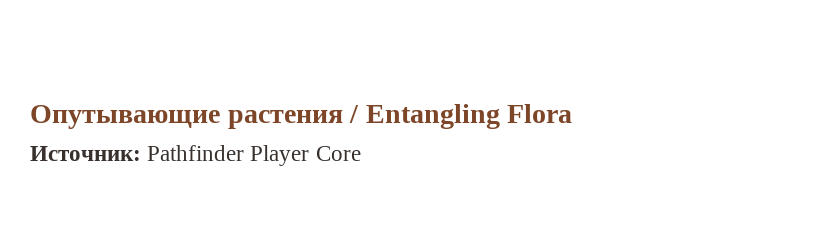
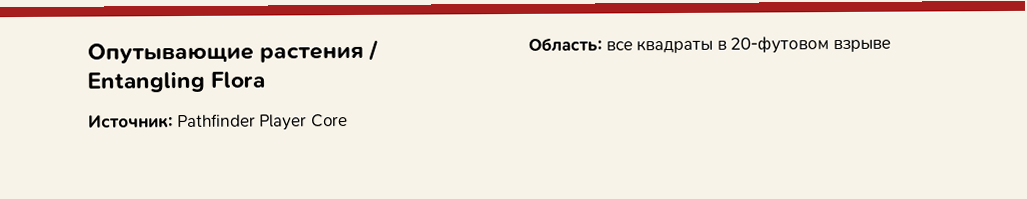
+ Область: все квадраты в 20-футовом взрыве

